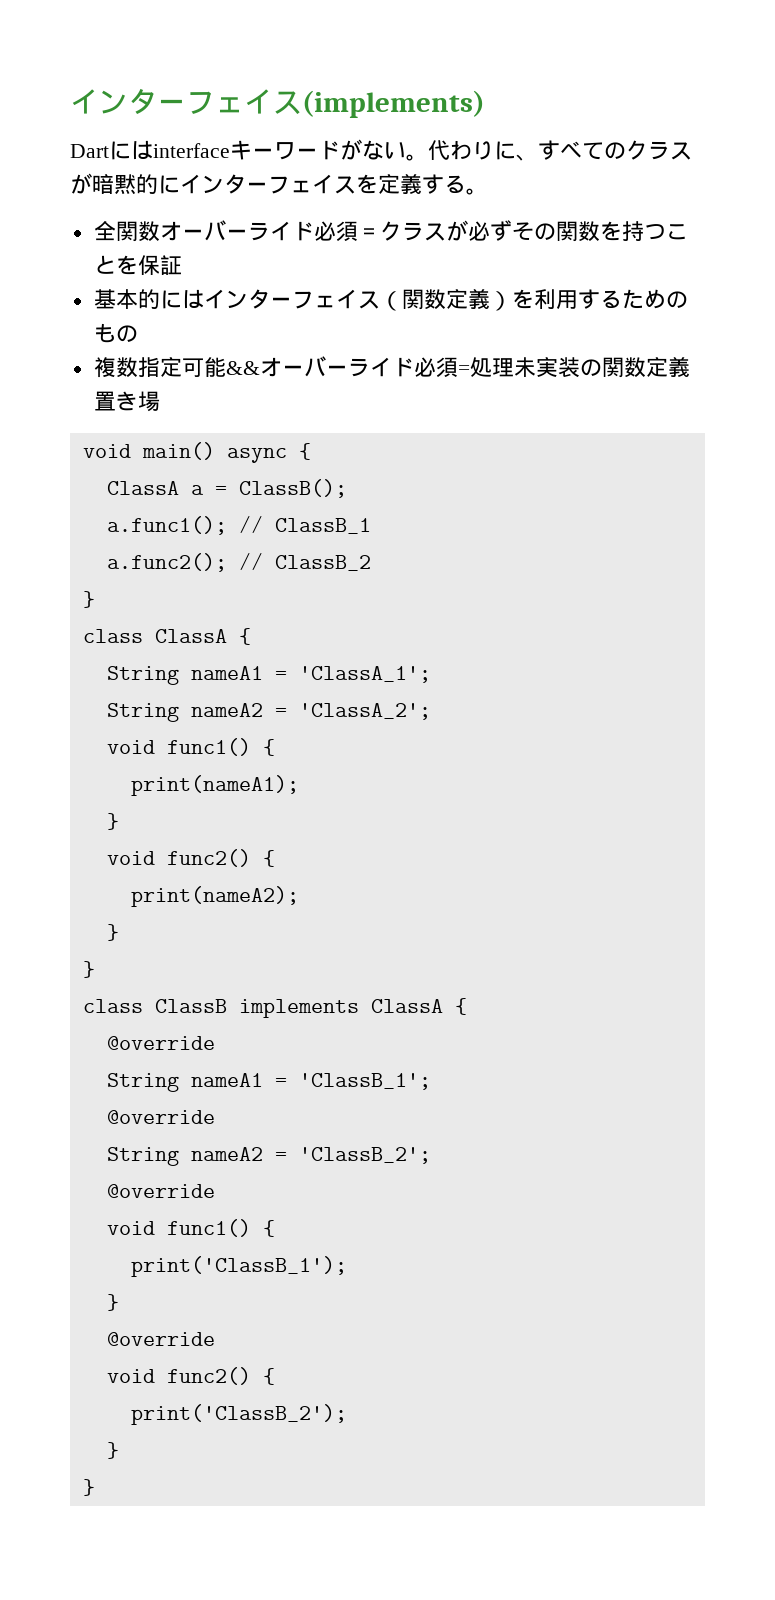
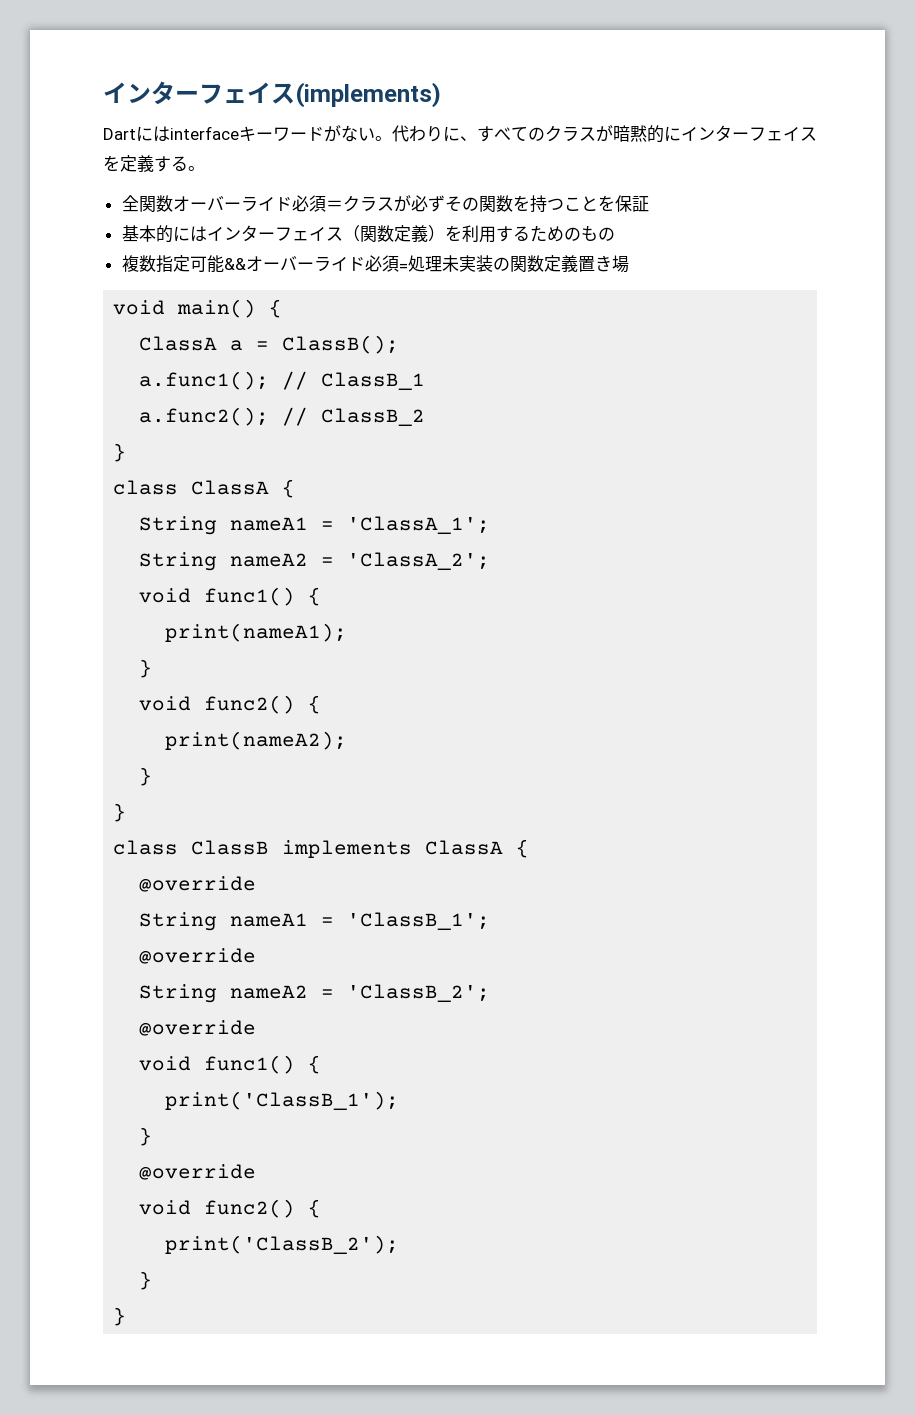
- void main() async {
+ void main() {

